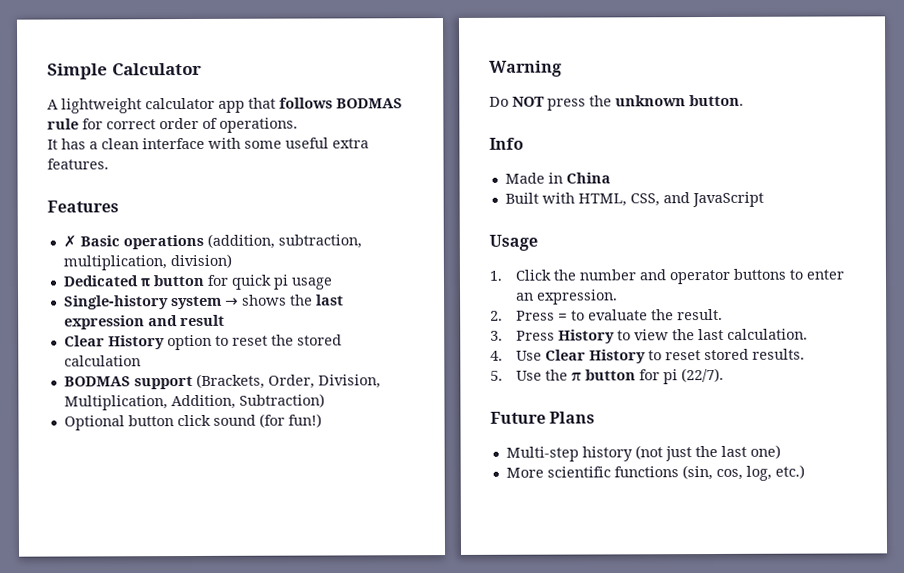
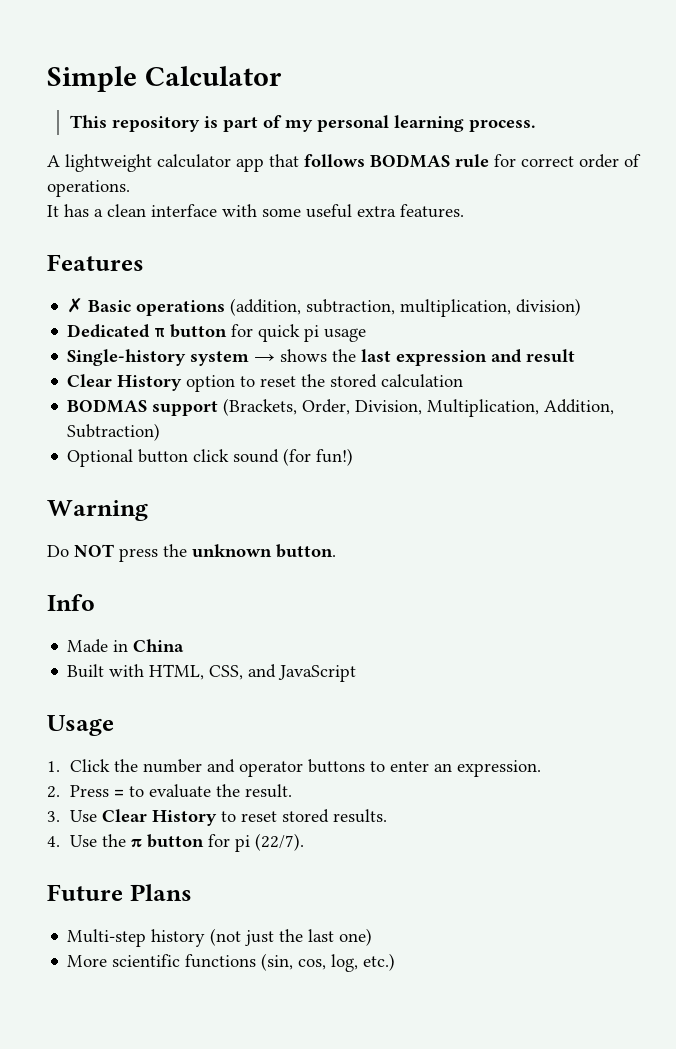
+ This repository is part of my personal learning process.
- 3. Press History to view the last calculation.
- 4. Use Clear History to reset stored results.
+ 3. Use Clear History to reset stored results.
- 5. Use the π button for pi (22/7).
+ 4. Use the π button for pi (22/7).

